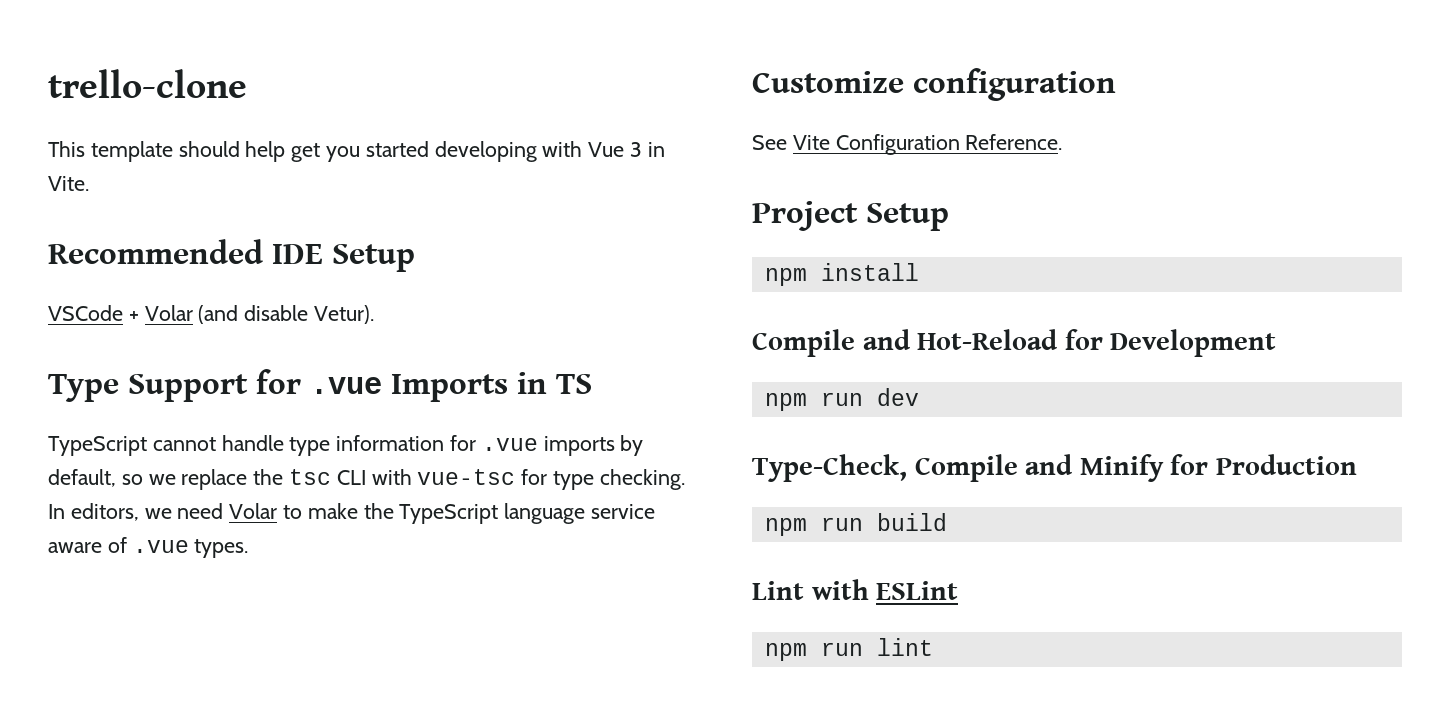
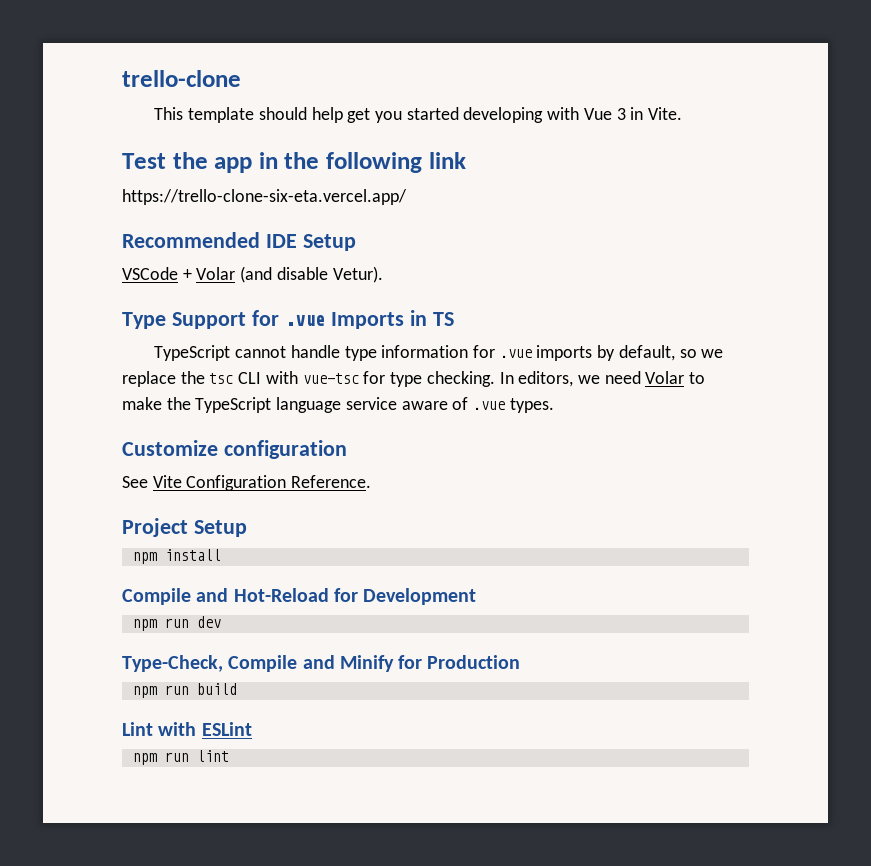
+ Test the app in the following link
+ https://trello-clone-six-eta.vercel.app/

